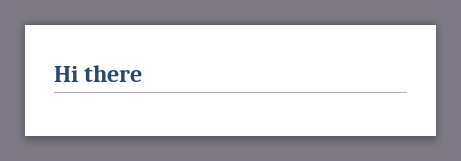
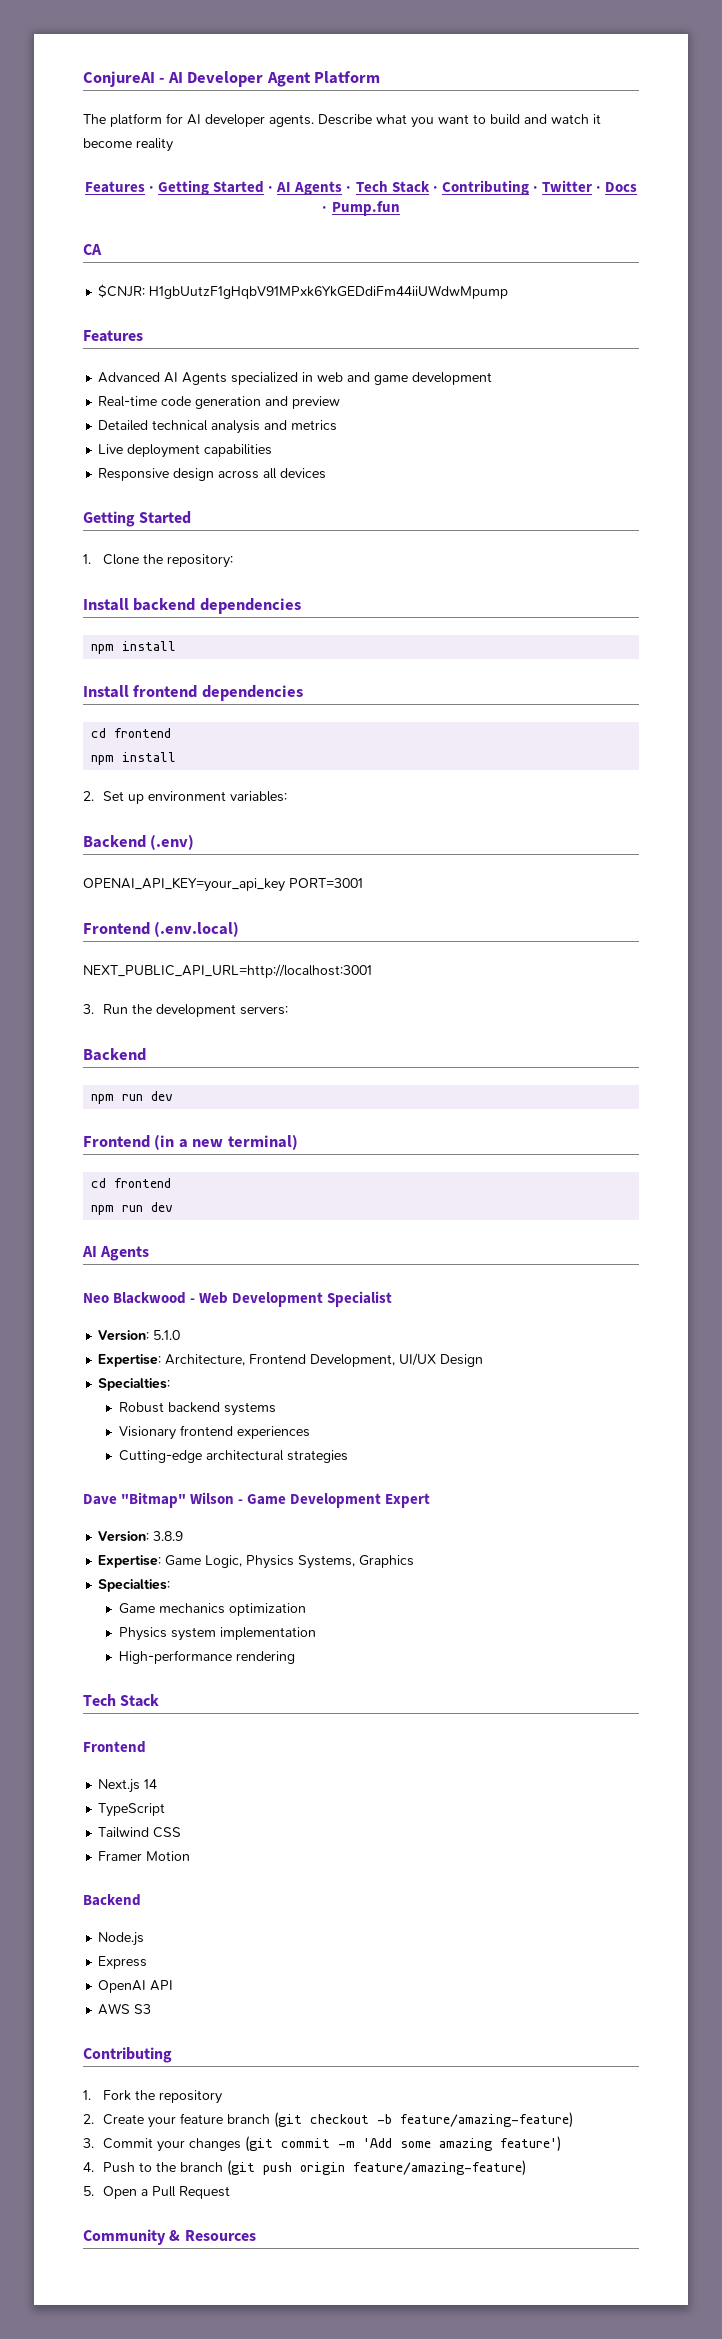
- Hi there
+ ConjureAI - AI Developer Agent Platform
+ The platform for AI developer agents. Describe what you want to build and watch it become reality
+ Features · Getting Started · AI Agents · Tech Stack · Contributing · Twitter · Docs · Pump.fun
+ CA
+ $CNJR: H1gbUutzF1gHqbV91MPxk6YkGEDdiFm44iiUWdwMpump
+ Features
+ Advanced AI Agents specialized in web and game development
+ Real-time code generation and preview
+ Detailed technical analysis and metrics
+ Live deployment capabilities
+ Responsive design across all devices
+ Getting Started
+ 1. Clone the repository:
+ Install backend dependencies
+ npm install
+ Install frontend dependencies
+ cd frontend
+ npm install
+ 2. Set up environment variables:
+ Backend (.env)
+ OPENAI_API_KEY=your_api_key PORT=3001
+ Frontend (.env.local)
+ NEXT_PUBLIC_API_URL=http://localhost:3001
+ 3. Run the development servers:
+ Backend
+ npm run dev
+ Frontend (in a new terminal)
+ cd frontend
+ npm run dev
+ AI Agents
+ Neo Blackwood - Web Development Specialist
+ Version: 5.1.0
+ Expertise: Architecture, Frontend Development, UI/UX Design
+ Specialties:
+ Robust backend systems
+ Visionary frontend experiences
+ Cutting-edge architectural strategies
+ Dave "Bitmap" Wilson - Game Development Expert
+ Version: 3.8.9
+ Expertise: Game Logic, Physics Systems, Graphics
+ Specialties:
+ Game mechanics optimization
+ Physics system implementation
+ High-performance rendering
+ Tech Stack
+ Frontend
+ Next.js 14
+ TypeScript
+ Tailwind CSS
+ Framer Motion
+ Backend
+ Node.js
+ Express
+ OpenAI API
+ AWS S3
+ Contributing
+ 1. Fork the repository
+ 2. Create your feature branch (git checkout -b feature/amazing-feature)
+ 3. Commit your changes (git commit -m 'Add some amazing feature')
+ 4. Push to the branch (git push origin feature/amazing-feature)
+ 5. Open a Pull Request
+ Community & Resources

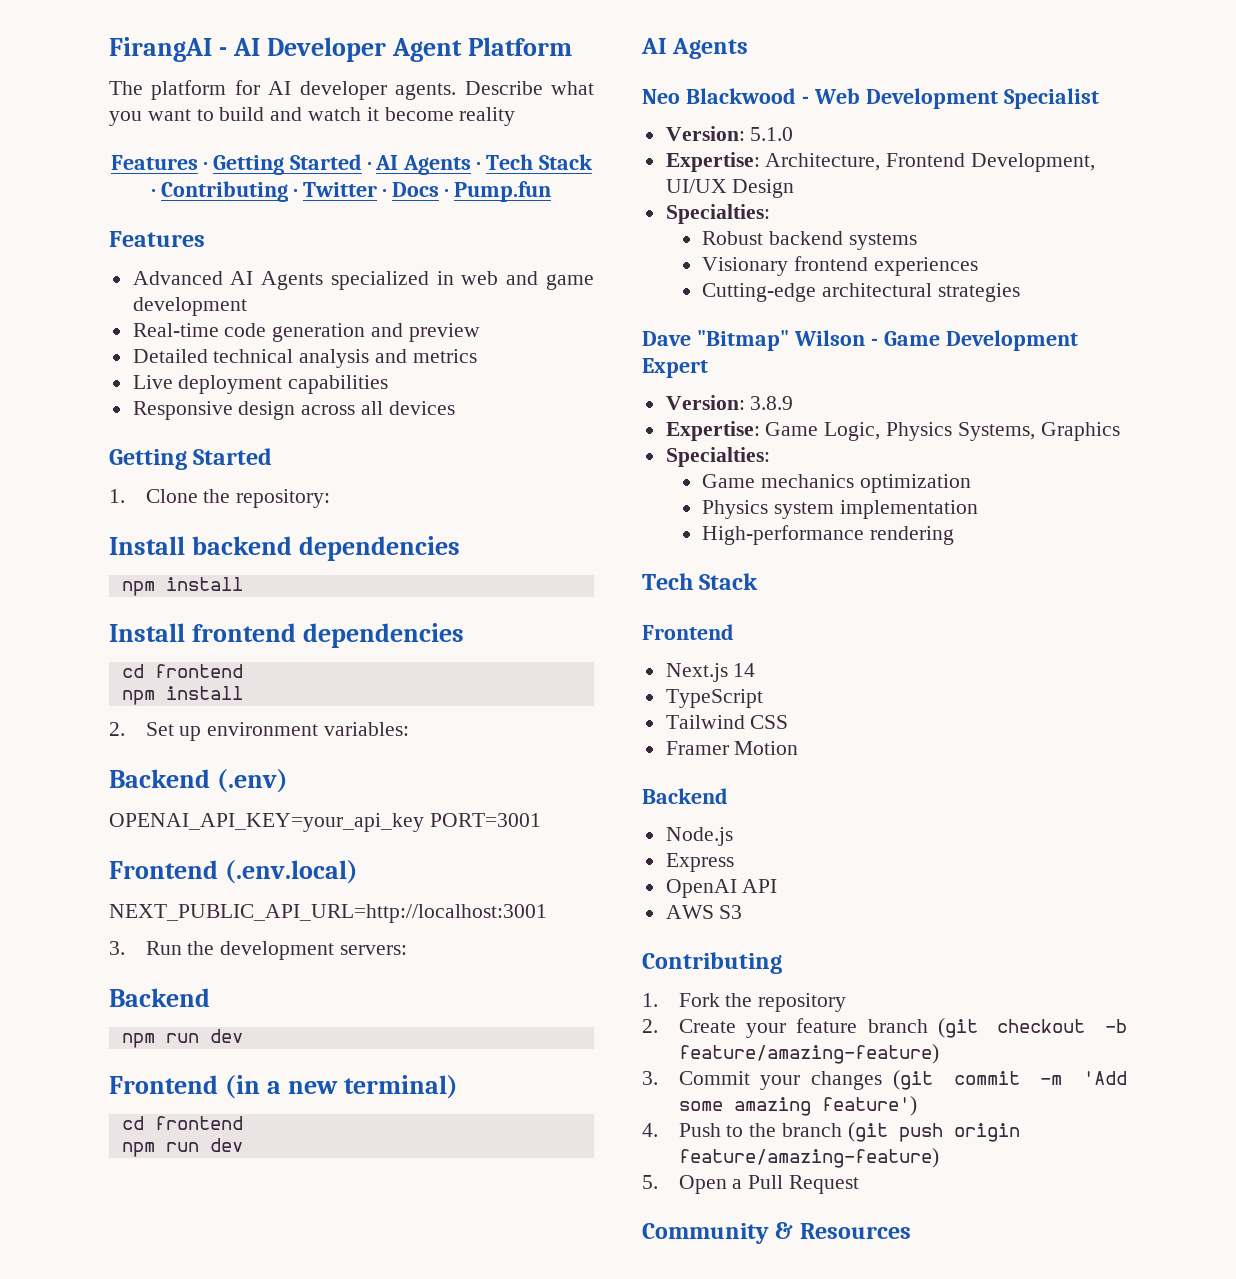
- ConjureAI - AI Developer Agent Platform
+ FirangAI - AI Developer Agent Platform
- CA
- $CNJR: H1gbUutzF1gHqbV91MPxk6YkGEDdiFm44iiUWdwMpump

